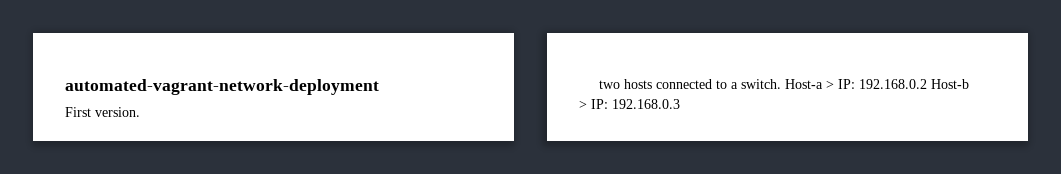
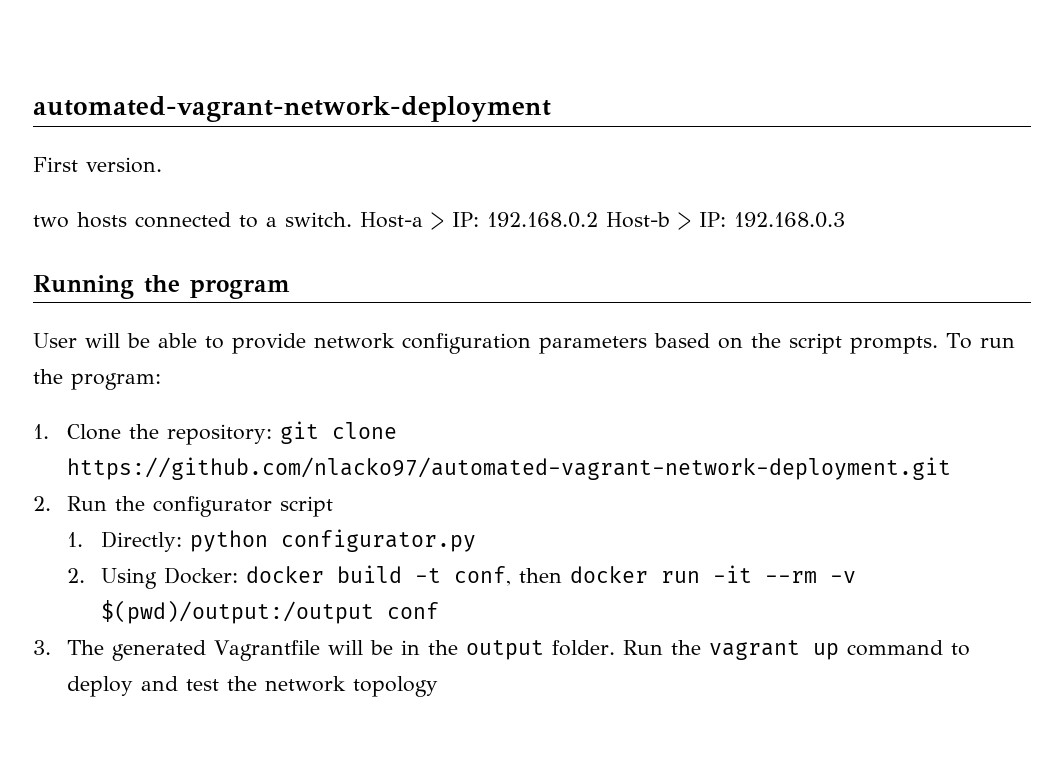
+ Running the program
+ User will be able to provide network configuration parameters based on the script prompts. To run the program:
+ 1. Clone the repository: git clone https://github.com/nlacko97/automated-vagrant-network-deployment.git
+ 2. Run the configurator script
+ 1. Directly: python configurator.py
+ 2. Using Docker: docker build -t conf, then docker run -it --rm -v $(pwd)/output:/output conf
+ 3. The generated Vagrantfile will be in the output folder. Run the vagrant up command to deploy and test the network topology

